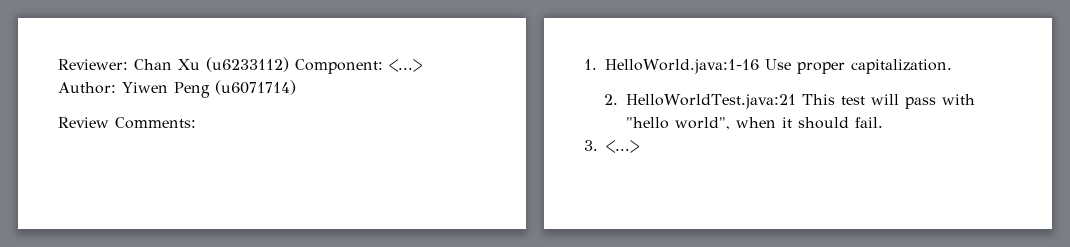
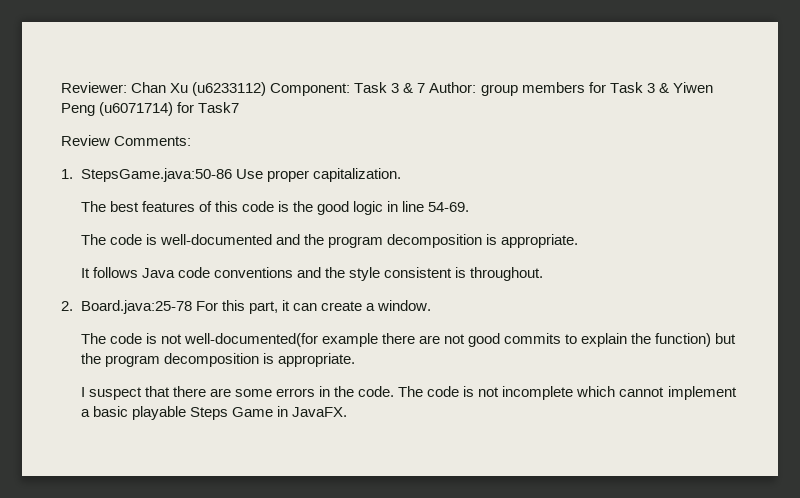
- Reviewer: Chan Xu (u6233112) Component: <...> Author: Yiwen Peng (u6071714)
+ Reviewer: Chan Xu (u6233112) Component: Task 3 & 7 Author: group members for Task 3 & Yiwen Peng (u6071714) for Task7
- 1. HelloWorld.java:1-16 Use proper capitalization.
+ 1. StepsGame.java:50-86 Use proper capitalization.
- 2. HelloWorldTest.java:21 This test will pass with "hello world", when it should fail.
- 3. <...>
+ The best features of this code is the good logic in line 54-69.
+ The code is well-documented and the program decomposition is appropriate.
+ It follows Java code conventions and the style consistent is throughout.
+ 2. Board.java:25-78 For this part, it can create a window.
+ The code is not well-documented(for example there are not good commits to explain the function) but the program decomposition is appropriate.
+ I suspect that there are some errors in the code. The code is not incomplete which cannot implement a basic playable Steps Game in JavaFX.

